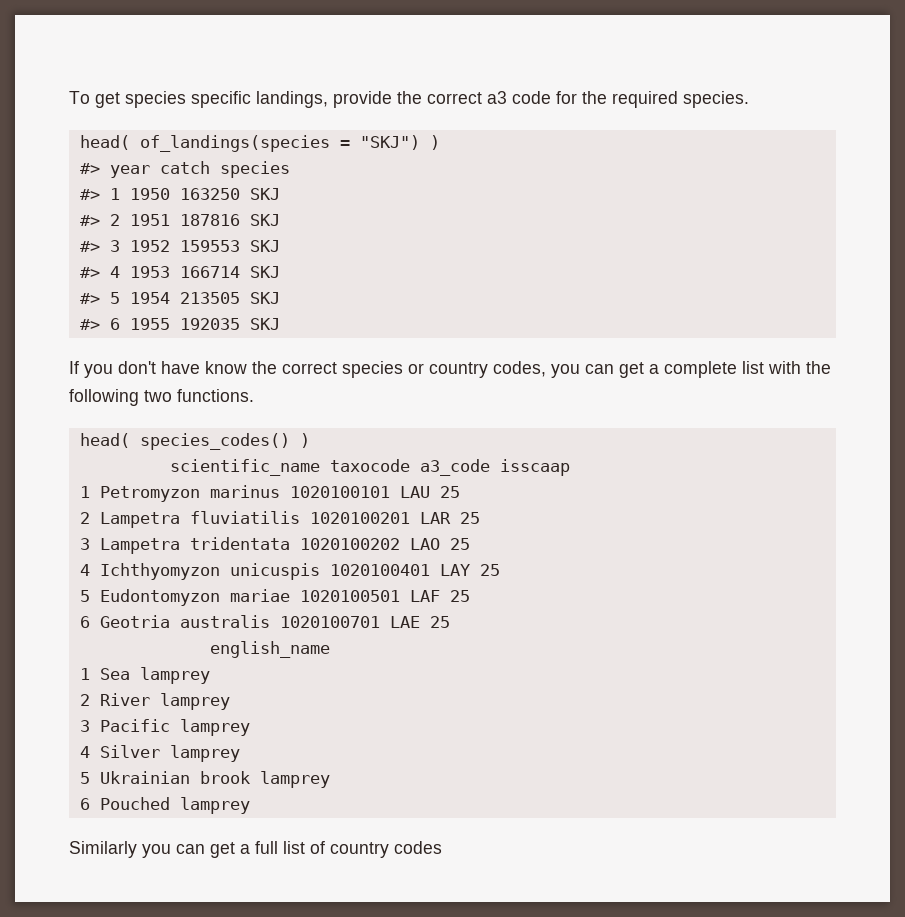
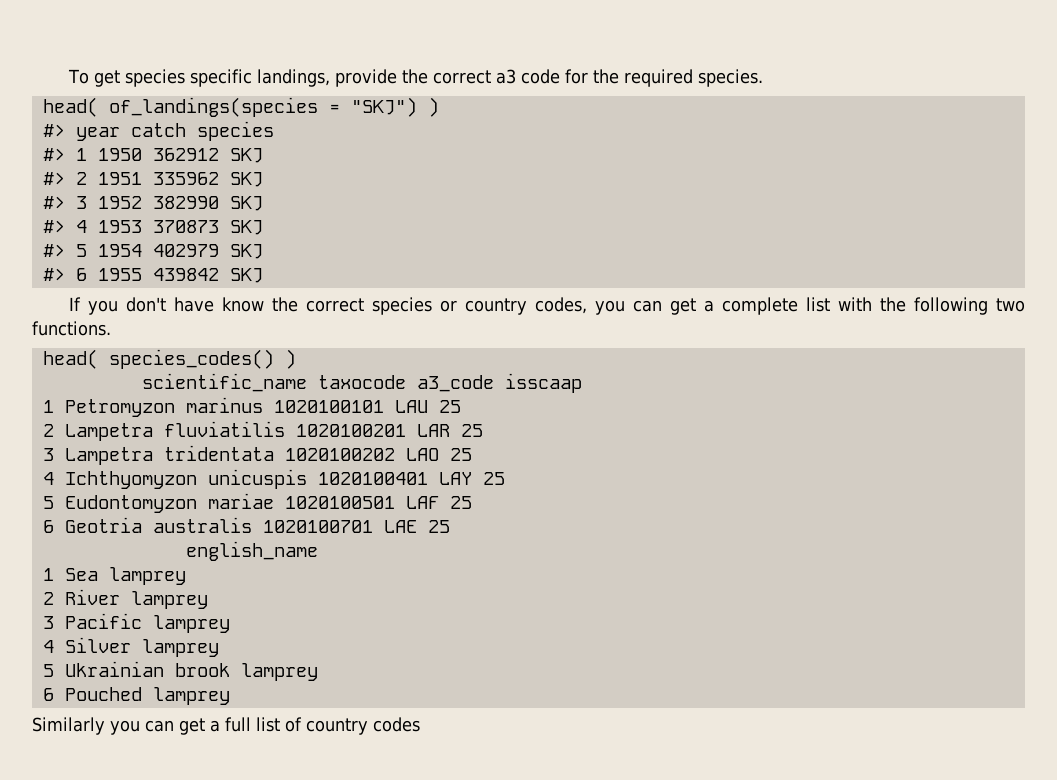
- #> 1 1950 163250 SKJ
+ #> 1 1950 362912 SKJ
- #> 2 1951 187816 SKJ
+ #> 2 1951 335962 SKJ
- #> 3 1952 159553 SKJ
+ #> 3 1952 382990 SKJ
- #> 4 1953 166714 SKJ
+ #> 4 1953 370873 SKJ
- #> 5 1954 213505 SKJ
+ #> 5 1954 402979 SKJ
- #> 6 1955 192035 SKJ
+ #> 6 1955 439842 SKJ

